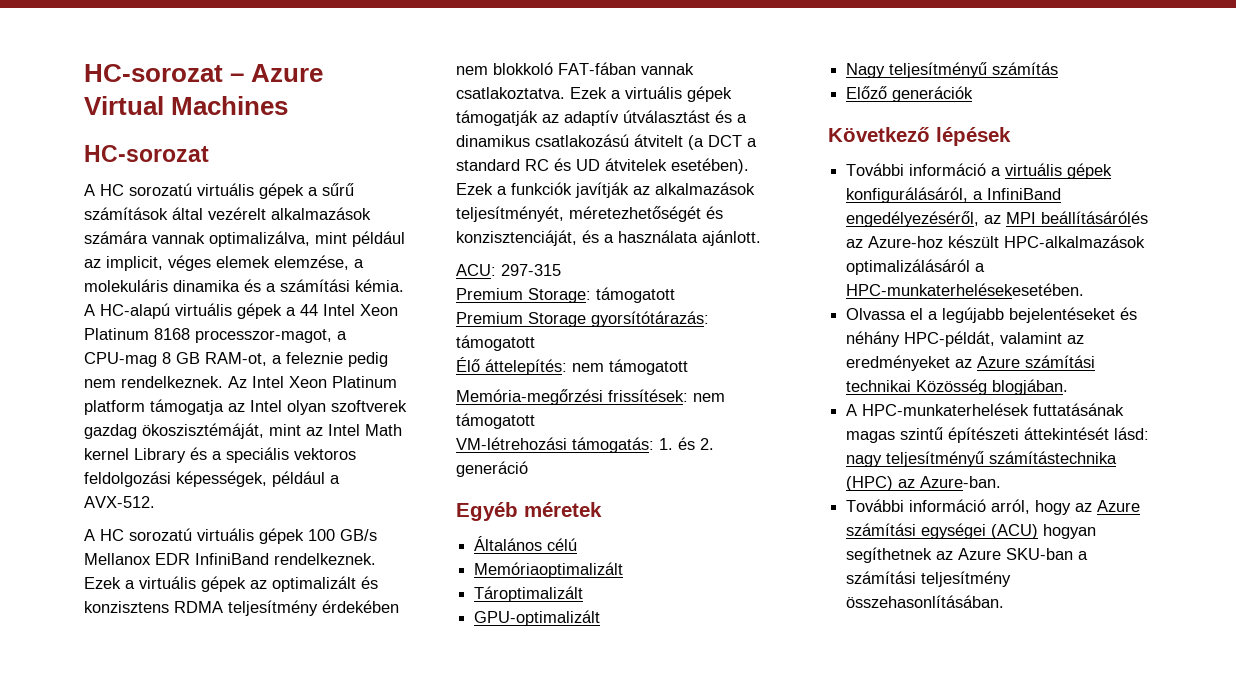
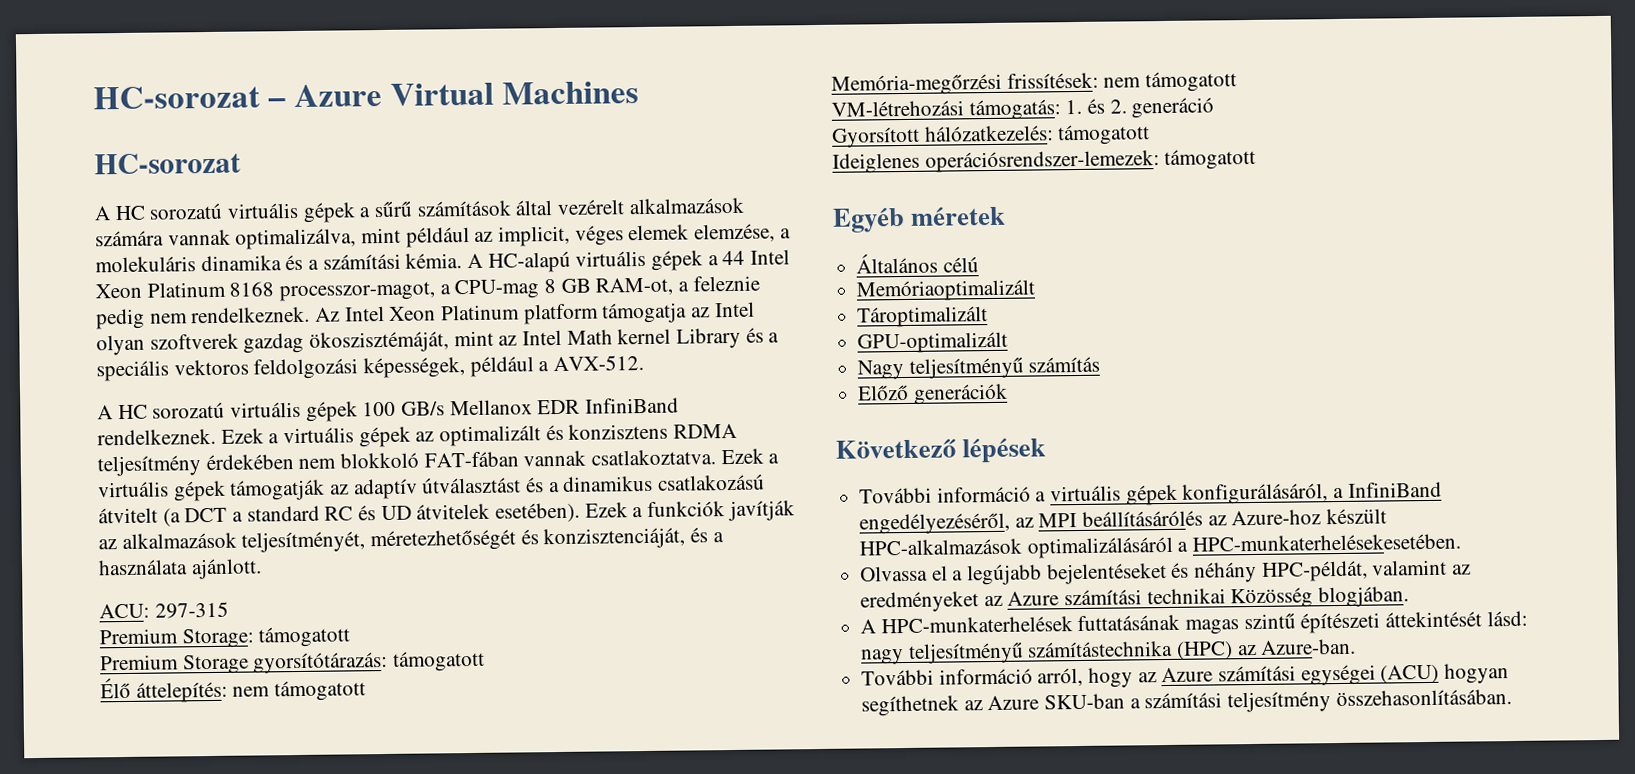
+ Gyorsított hálózatkezelés: támogatott
+ Ideiglenes operációsrendszer-lemezek: támogatott

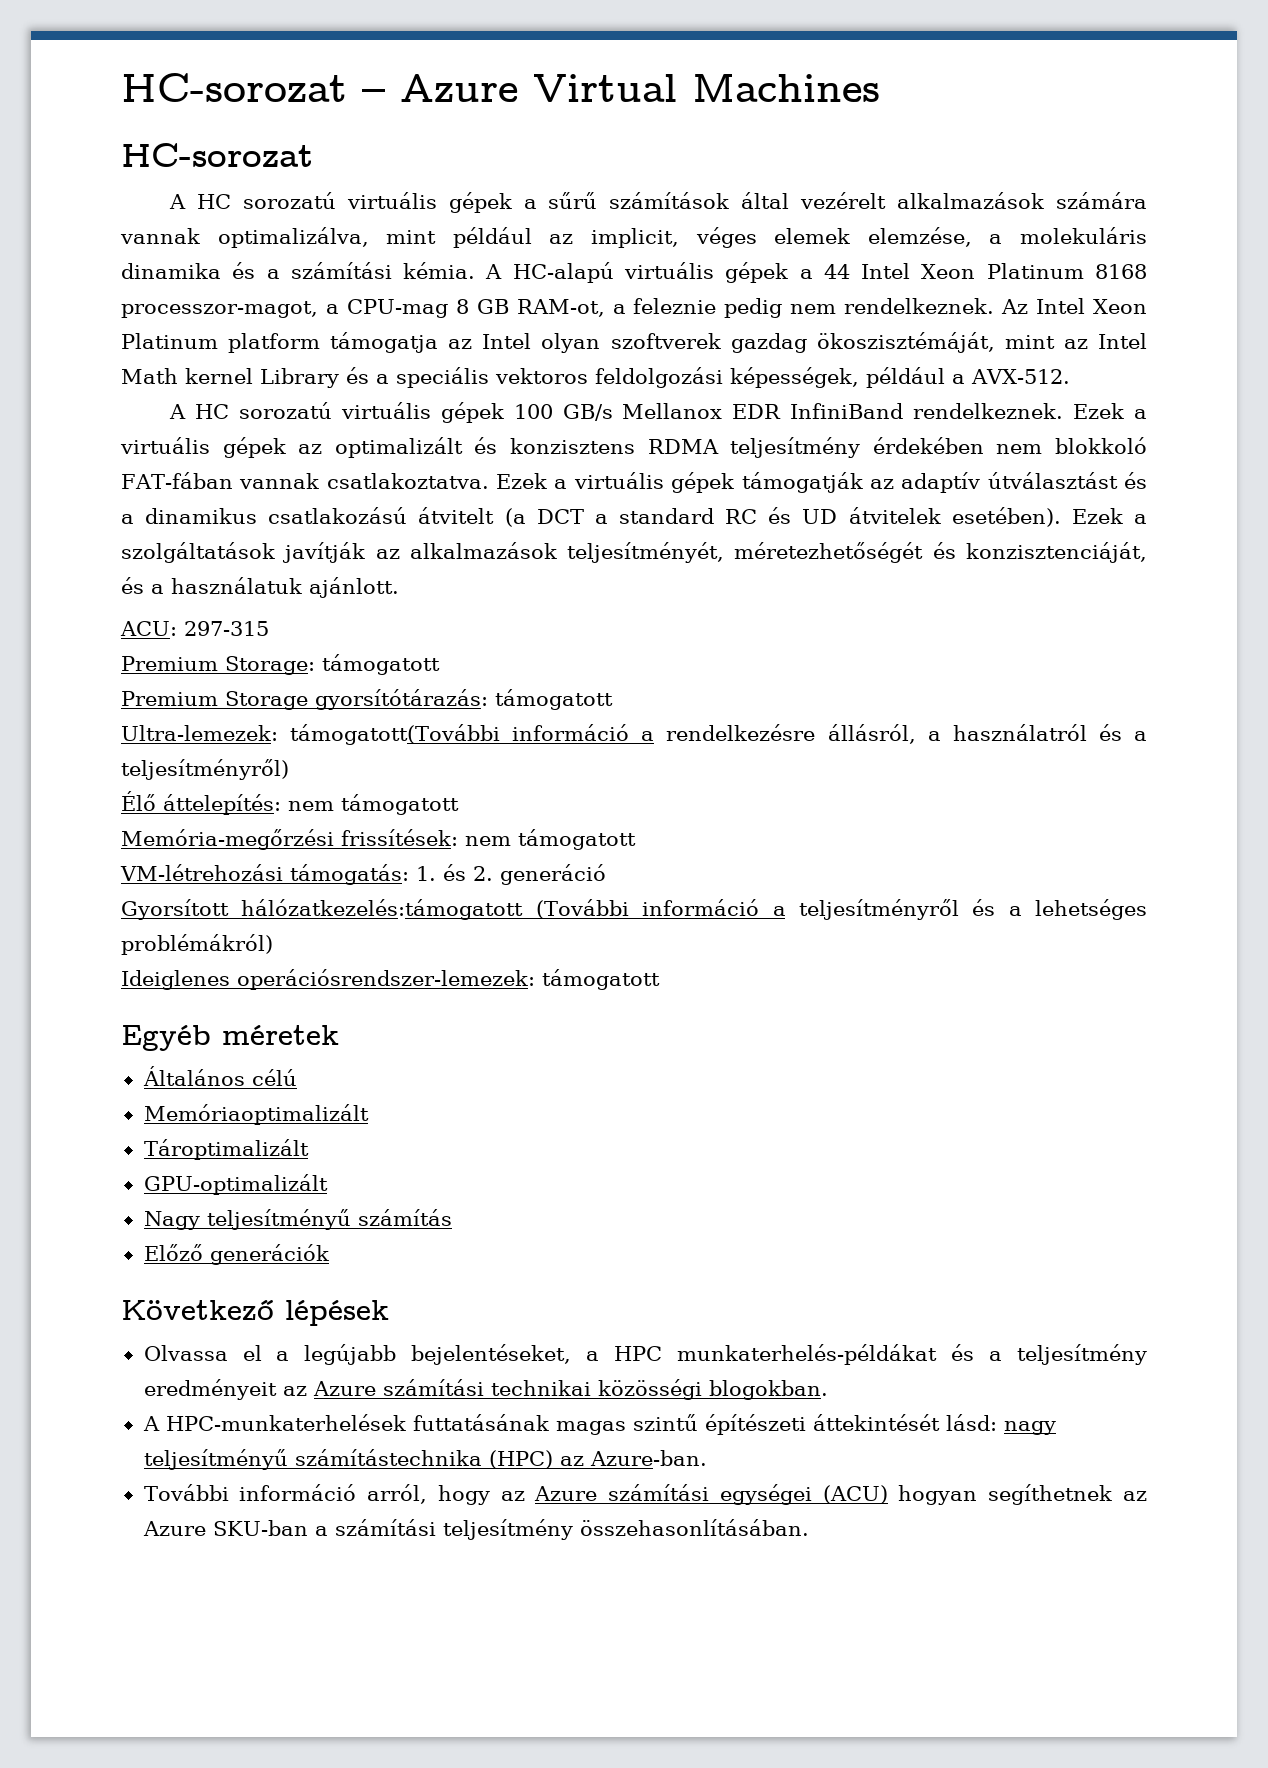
- Ezek a funkciók javítják az alkalmazások teljesítményét, méretezhetőségét és konzisztenciáját, és a használata ajánlott.
+ Ezek a szolgáltatások javítják az alkalmazások teljesítményét, méretezhetőségét és konzisztenciáját, és a használatuk ajánlott.
+ Ultra-lemezek: támogatott(További információ a rendelkezésre állásról, a használatról és a teljesítményről)
- Gyorsított hálózatkezelés: támogatott
+ Gyorsított hálózatkezelés:támogatott (További információ a teljesítményről és a lehetséges problémákról)
- További információ a virtuális gépek konfigurálásáról, a InfiniBand engedélyezéséről, az MPI beállításárólés az Azure-hoz készült HPC-alkalmazások optimalizálásáról a HPC-munkaterhelésekesetében.
- Olvassa el a legújabb bejelentéseket és néhány HPC-példát, valamint az eredményeket az Azure számítási technikai Közösség blogjában.
+ Olvassa el a legújabb bejelentéseket, a HPC munkaterhelés-példákat és a teljesítmény eredményeit az Azure számítási technikai közösségi blogokban.

